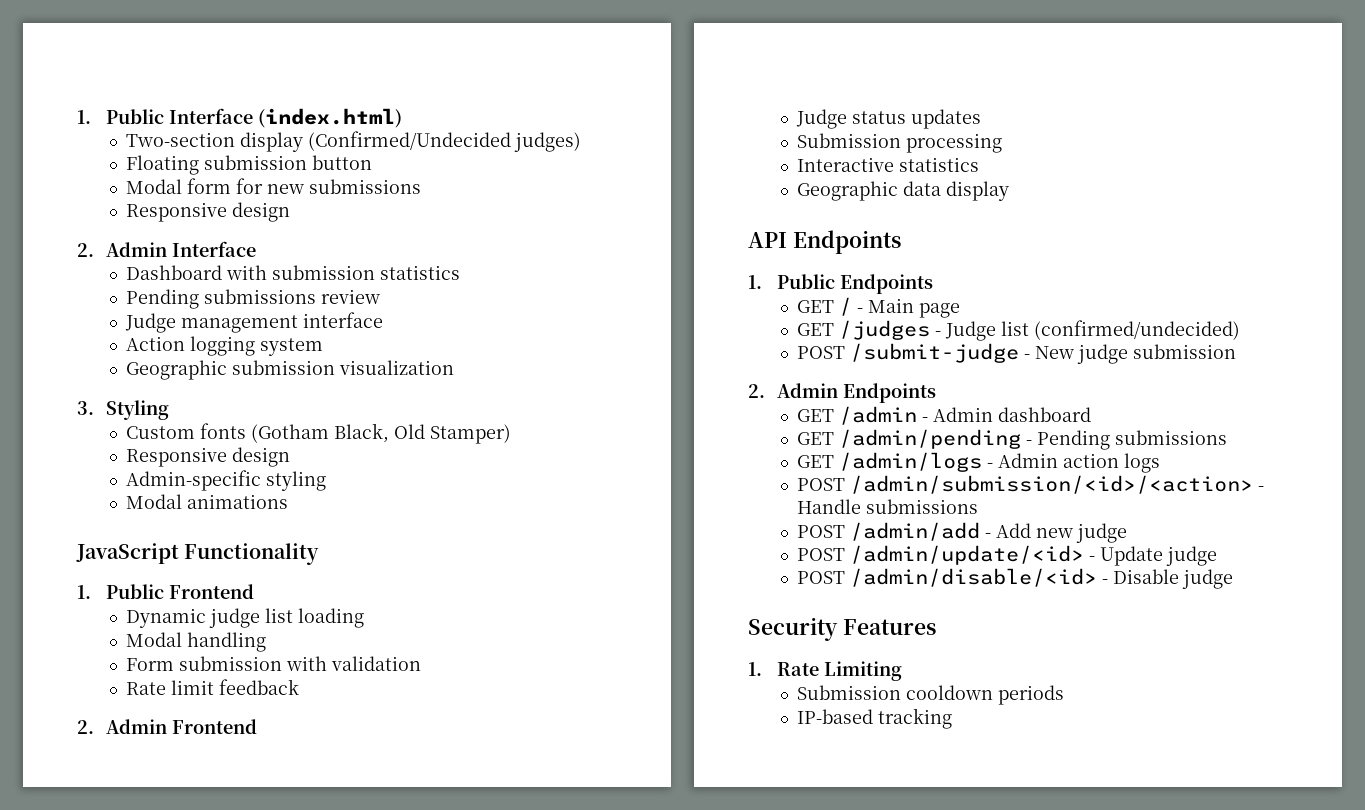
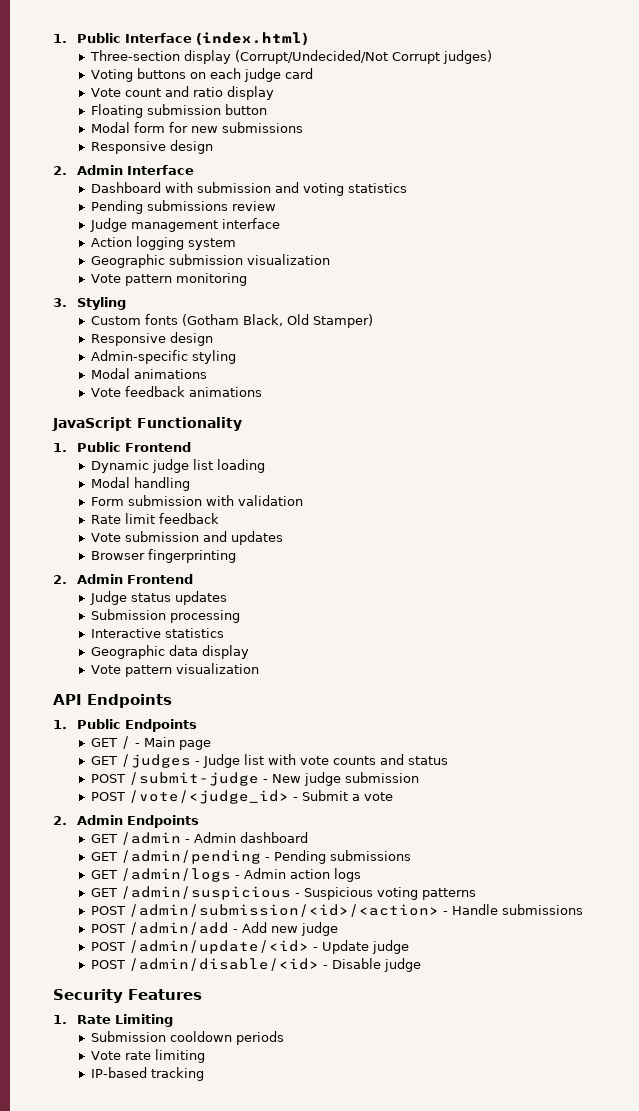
- Two-section display (Confirmed/Undecided judges)
+ Three-section display (Corrupt/Undecided/Not Corrupt judges)
+ Voting buttons on each judge card
+ Vote count and ratio display
- Dashboard with submission statistics
+ Dashboard with submission and voting statistics
+ Vote pattern monitoring
+ Vote feedback animations
+ Vote submission and updates
+ Browser fingerprinting
+ Vote pattern visualization
- GET /judges - Judge list (confirmed/undecided)
+ GET /judges - Judge list with vote counts and status
+ POST /vote/<judge_id> - Submit a vote
+ GET /admin/suspicious - Suspicious voting patterns
+ Vote rate limiting

